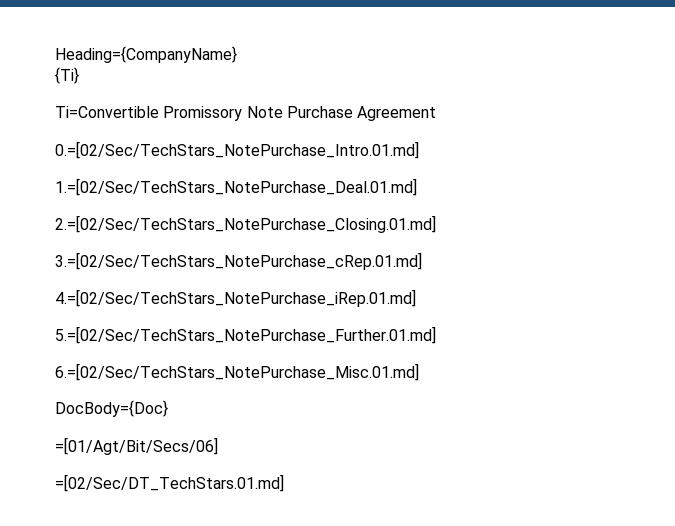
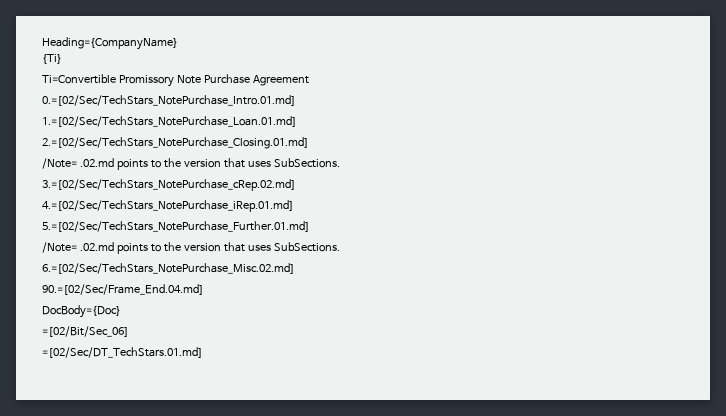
- 1.=[02/Sec/TechStars_NotePurchase_Deal.01.md]
+ 1.=[02/Sec/TechStars_NotePurchase_Loan.01.md]
  2.=[02/Sec/TechStars_NotePurchase_Closing.01.md]
- 3.=[02/Sec/TechStars_NotePurchase_cRep.01.md]
+ /Note= .02.md points to the version that uses SubSections.
+ 3.=[02/Sec/TechStars_NotePurchase_cRep.02.md]
  4.=[02/Sec/TechStars_NotePurchase_iRep.01.md]
  5.=[02/Sec/TechStars_NotePurchase_Further.01.md]
- 6.=[02/Sec/TechStars_NotePurchase_Misc.01.md]
+ /Note= .02.md points to the version that uses SubSections.
+ 6.=[02/Sec/TechStars_NotePurchase_Misc.02.md]
+ 90.=[02/Sec/Frame_End.04.md]
- =[01/Agt/Bit/Secs/06]
+ =[02/Bit/Sec_06]

